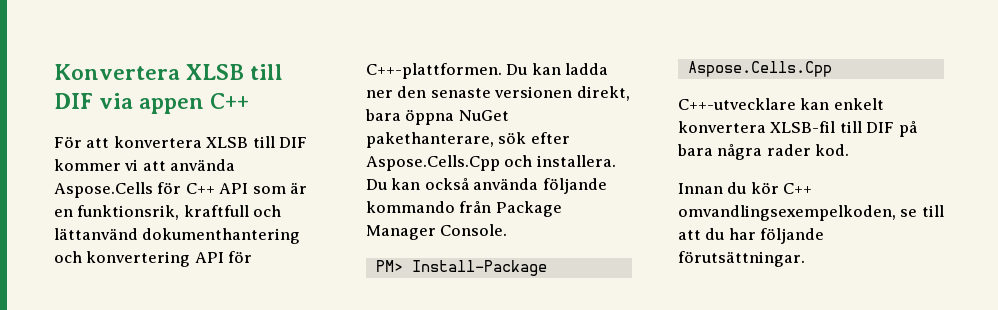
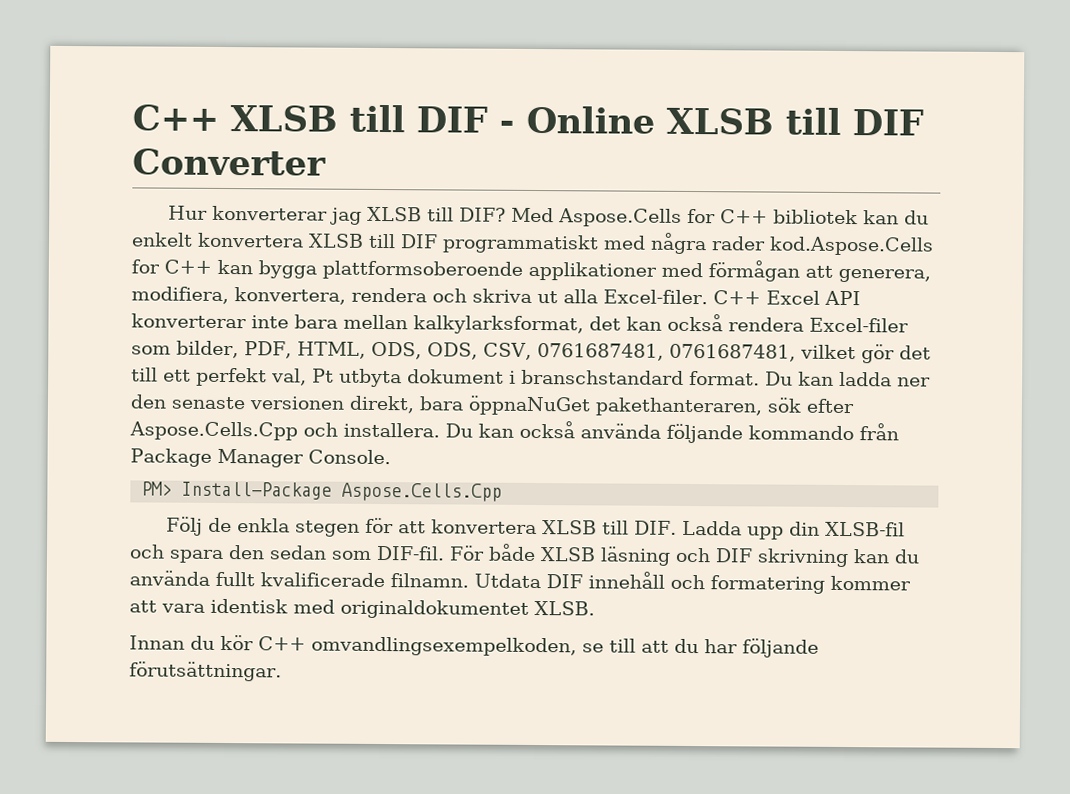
- Konvertera XLSB till DIF via appen C++
- För att konvertera XLSB till DIF kommer vi att använda Aspose.Cells för C++ API som är en funktionsrik, kraftfull och lättanvänd dokumenthantering och konvertering API för C++-plattformen.
+ C++ XLSB till DIF - Online XLSB till DIF Converter
+ Hur konverterar jag XLSB till DIF? Med Aspose.Cells for C++ bibliotek kan du enkelt konvertera XLSB till DIF programmatiskt med några rader kod.Aspose.Cells for C++ kan bygga plattformsoberoende applikationer med förmågan att generera, modifiera, konvertera, rendera och skriva ut alla Excel-filer. C++ Excel API konverterar inte bara mellan kalkylarksformat, det kan också rendera Excel-filer som bilder, PDF, HTML, ODS, ODS, CSV, 0761687481, 0761687481, vilket gör det till ett perfekt val, Pt utbyta dokument i branschstandard format.
- Du kan ladda ner den senaste versionen direkt, bara öppna NuGet pakethanterare, sök efter Aspose.Cells.Cpp och installera.
+ Du kan ladda ner den senaste versionen direkt, bara öppnaNuGet pakethanteraren, sök efter Aspose.Cells.Cpp och installera.
- C++-utvecklare kan enkelt konvertera XLSB-fil till DIF på bara några rader kod.
+ Följ de enkla stegen för att konvertera XLSB till DIF. Ladda upp din XLSB-fil och spara den sedan som DIF-fil. För både XLSB läsning och DIF skrivning kan du använda fullt kvalificerade filnamn. Utdata DIF innehåll och formatering kommer att vara identisk med originaldokumentet XLSB.

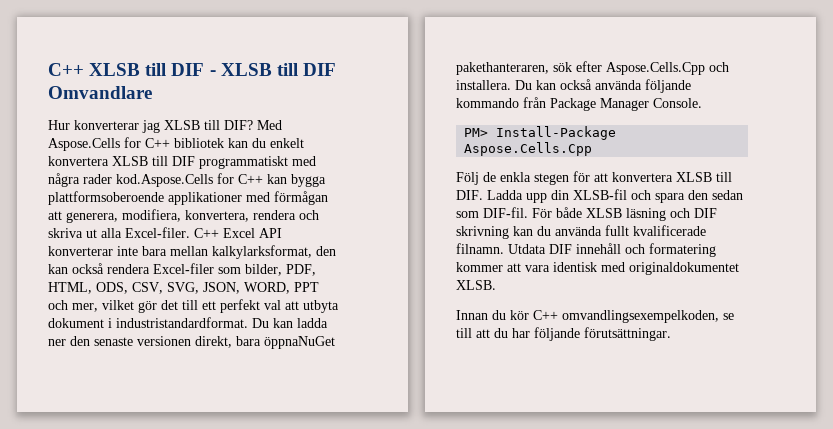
- C++ XLSB till DIF - Online XLSB till DIF Converter
+ C++ XLSB till DIF - XLSB till DIF Omvandlare
- C++ Excel API konverterar inte bara mellan kalkylarksformat, det kan också rendera Excel-filer som bilder, PDF, HTML, ODS, ODS, CSV, 0761687481, 0761687481, vilket gör det till ett perfekt val, Pt utbyta dokument i branschstandard format.
+ C++ Excel API konverterar inte bara mellan kalkylarksformat, den kan också rendera Excel-filer som bilder, PDF, HTML, ODS, CSV, SVG, JSON, WORD, PPT och mer, vilket gör det till ett perfekt val att utbyta dokument i industristandardformat.

